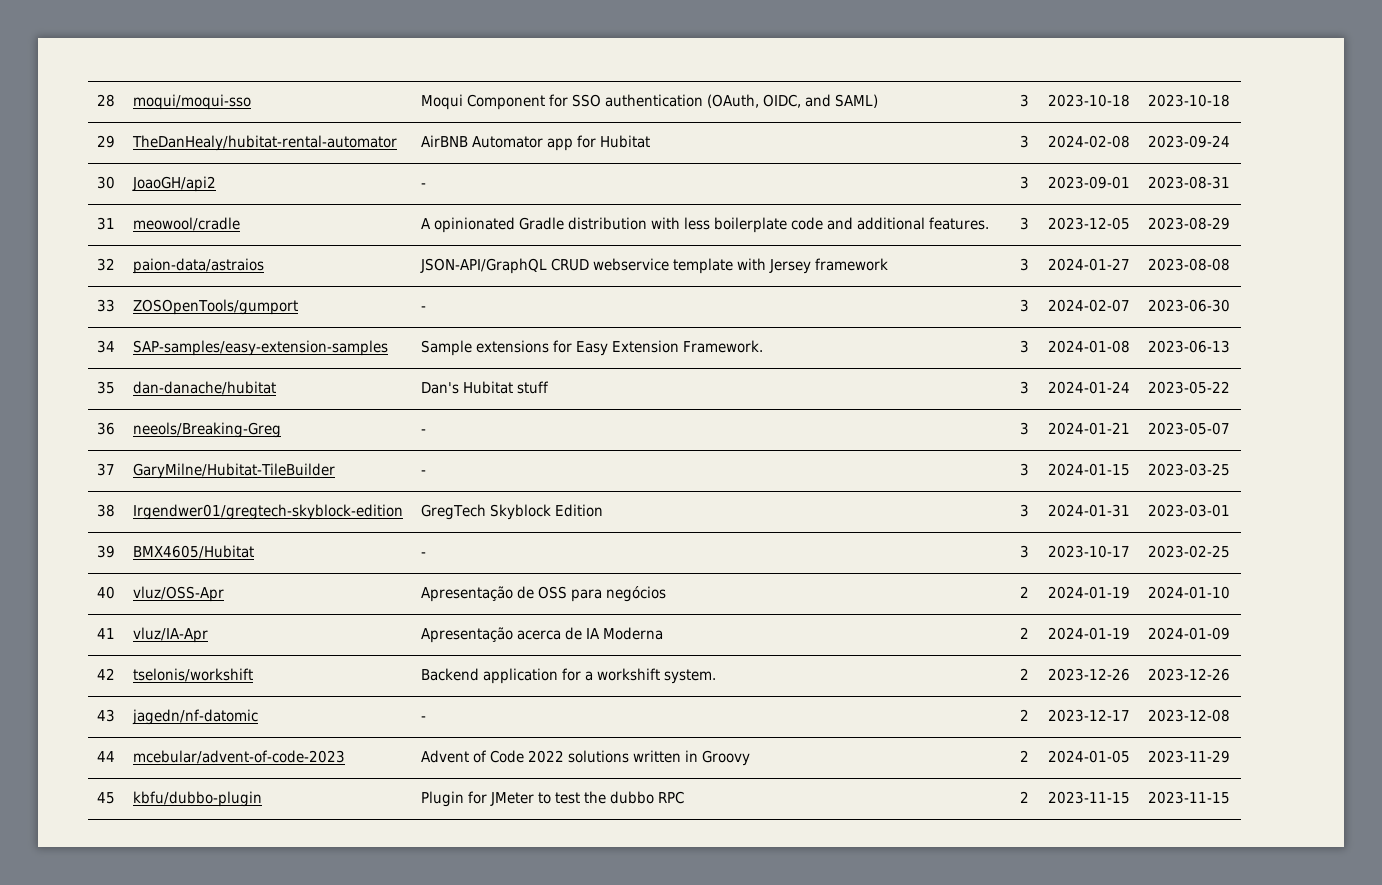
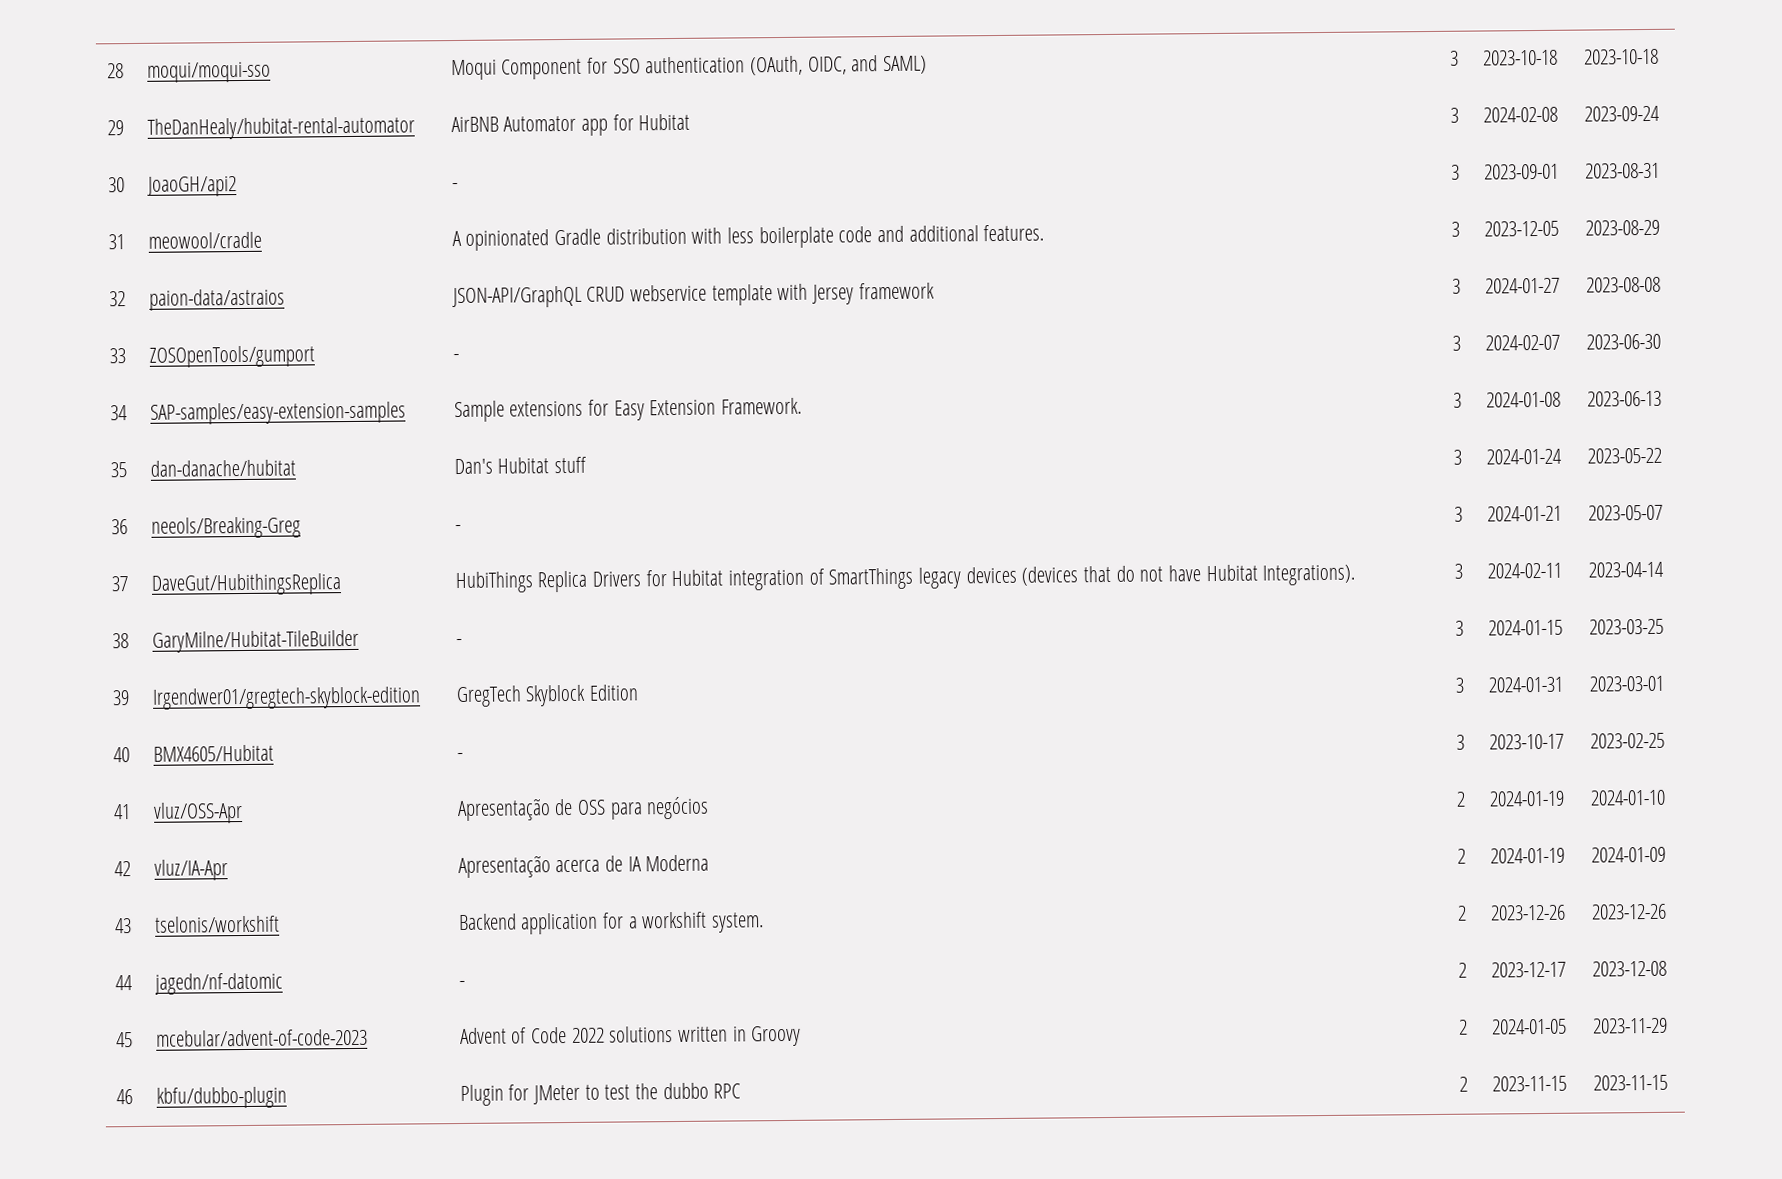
- 37 | GaryMilne/Hubitat-TileBuilder | - | 3 | 2024-01-15 | 2023-03-25
+ 37 | DaveGut/HubithingsReplica | HubiThings Replica Drivers for Hubitat integration of SmartThings legacy devices (devices that do not have Hubitat Integrations). | 3 | 2024-02-11 | 2023-04-14
+ 38 | GaryMilne/Hubitat-TileBuilder | - | 3 | 2024-01-15 | 2023-03-25
- 38 | Irgendwer01/gregtech-skyblock-edition | GregTech Skyblock Edition | 3 | 2024-01-31 | 2023-03-01
+ 39 | Irgendwer01/gregtech-skyblock-edition | GregTech Skyblock Edition | 3 | 2024-01-31 | 2023-03-01
- 39 | BMX4605/Hubitat | - | 3 | 2023-10-17 | 2023-02-25
+ 40 | BMX4605/Hubitat | - | 3 | 2023-10-17 | 2023-02-25
- 40 | vluz/OSS-Apr | Apresentação de OSS para negócios | 2 | 2024-01-19 | 2024-01-10
+ 41 | vluz/OSS-Apr | Apresentação de OSS para negócios | 2 | 2024-01-19 | 2024-01-10
- 41 | vluz/IA-Apr | Apresentação acerca de IA Moderna | 2 | 2024-01-19 | 2024-01-09
+ 42 | vluz/IA-Apr | Apresentação acerca de IA Moderna | 2 | 2024-01-19 | 2024-01-09
- 42 | tselonis/workshift | Backend application for a workshift system. | 2 | 2023-12-26 | 2023-12-26
+ 43 | tselonis/workshift | Backend application for a workshift system. | 2 | 2023-12-26 | 2023-12-26
- 43 | jagedn/nf-datomic | - | 2 | 2023-12-17 | 2023-12-08
+ 44 | jagedn/nf-datomic | - | 2 | 2023-12-17 | 2023-12-08
- 44 | mcebular/advent-of-code-2023 | Advent of Code 2022 solutions written in Groovy | 2 | 2024-01-05 | 2023-11-29
+ 45 | mcebular/advent-of-code-2023 | Advent of Code 2022 solutions written in Groovy | 2 | 2024-01-05 | 2023-11-29
- 45 | kbfu/dubbo-plugin | Plugin for JMeter to test the dubbo RPC | 2 | 2023-11-15 | 2023-11-15
+ 46 | kbfu/dubbo-plugin | Plugin for JMeter to test the dubbo RPC | 2 | 2023-11-15 | 2023-11-15

